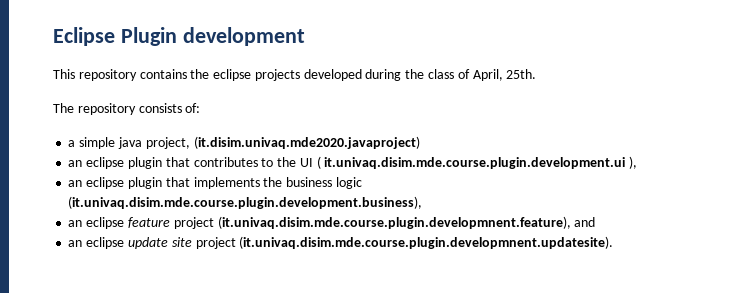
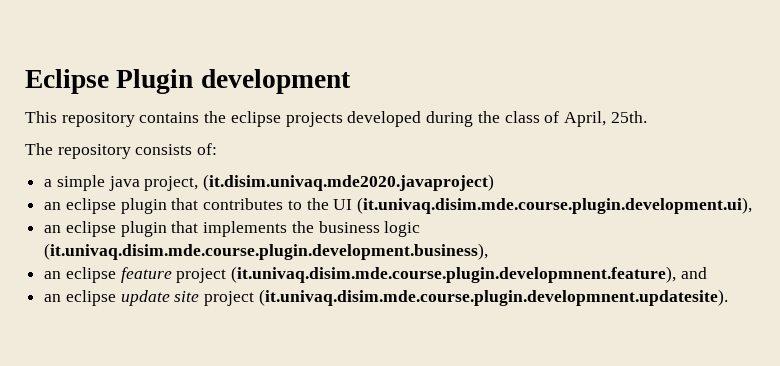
- an eclipse plugin that contributes to the UI ( it.univaq.disim.mde.course.plugin.development.ui ),
+ an eclipse plugin that contributes to the UI (it.univaq.disim.mde.course.plugin.development.ui),

